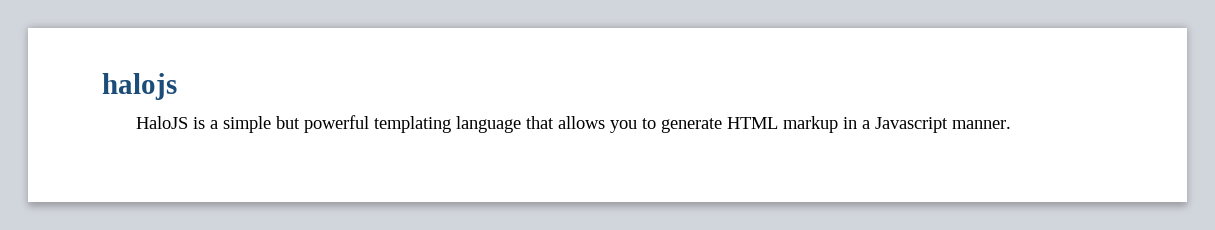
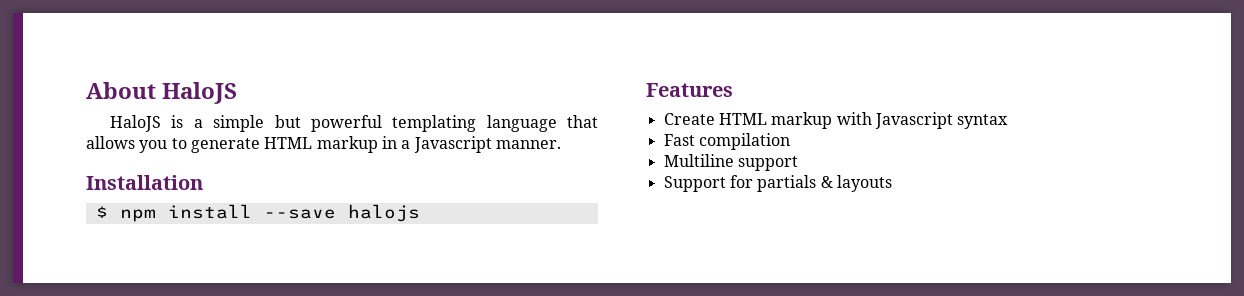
- halojs
+ About HaloJS
+ Installation
+ $ npm install --save halojs
+ Features
+ Create HTML markup with Javascript syntax
+ Fast compilation
+ Multiline support
+ Support for partials & layouts

